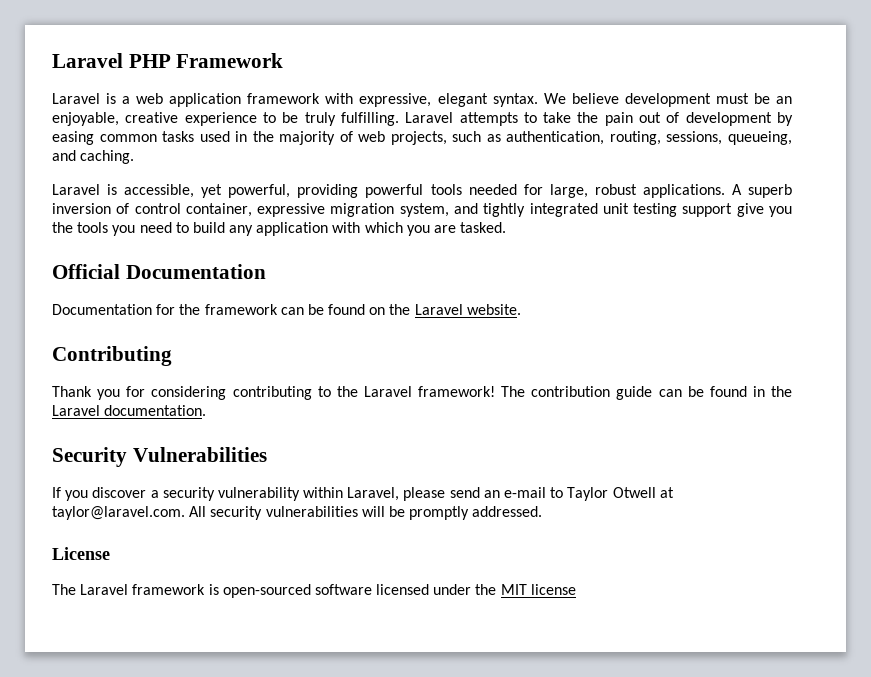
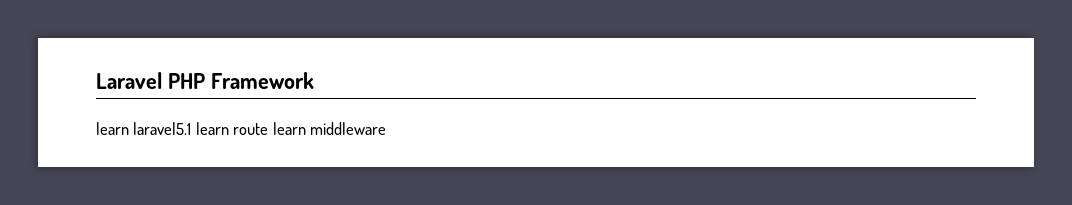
- Laravel is a web application framework with expressive, elegant syntax. We believe development must be an enjoyable, creative experience to be truly fulfilling. Laravel attempts to take the pain out of development by easing common tasks used in the majority of web projects, such as authentication, routing, sessions, queueing, and caching.
- Laravel is accessible, yet powerful, providing powerful tools needed for large, robust applications. A superb inversion of control container, expressive migration system, and tightly integrated unit testing support give you the tools you need to build any application with which you are tasked.
- Official Documentation
- Documentation for the framework can be found on the Laravel website.
- Contributing
- Thank you for considering contributing to the Laravel framework! The contribution guide can be found in the Laravel documentation.
- Security Vulnerabilities
- If you discover a security vulnerability within Laravel, please send an e-mail to Taylor Otwell at taylor@laravel.com. All security vulnerabilities will be promptly addressed.
- License
- The Laravel framework is open-sourced software licensed under the MIT license
+ learn laravel5.1 learn route learn middleware

